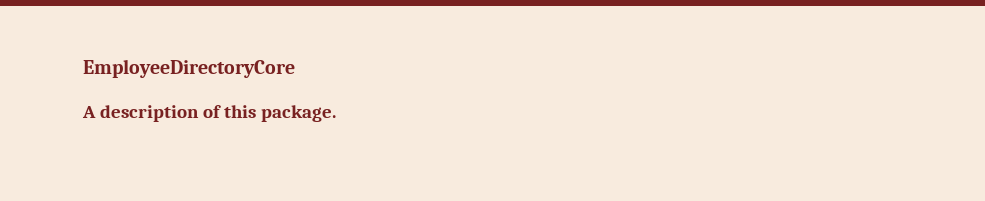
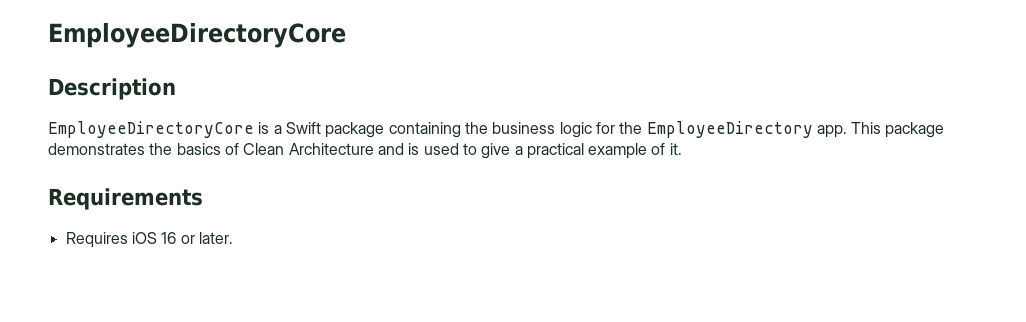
- A description of this package.
+ Description
+ EmployeeDirectoryCore is a Swift package containing the business logic for the EmployeeDirectory app. This package demonstrates the basics of Clean Architecture and is used to give a practical example of it.
+ Requirements
+ Requires iOS 16 or later.

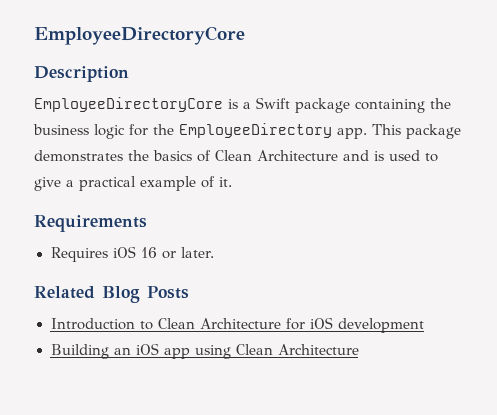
+ Related Blog Posts
+ Introduction to Clean Architecture for iOS development
+ Building an iOS app using Clean Architecture

